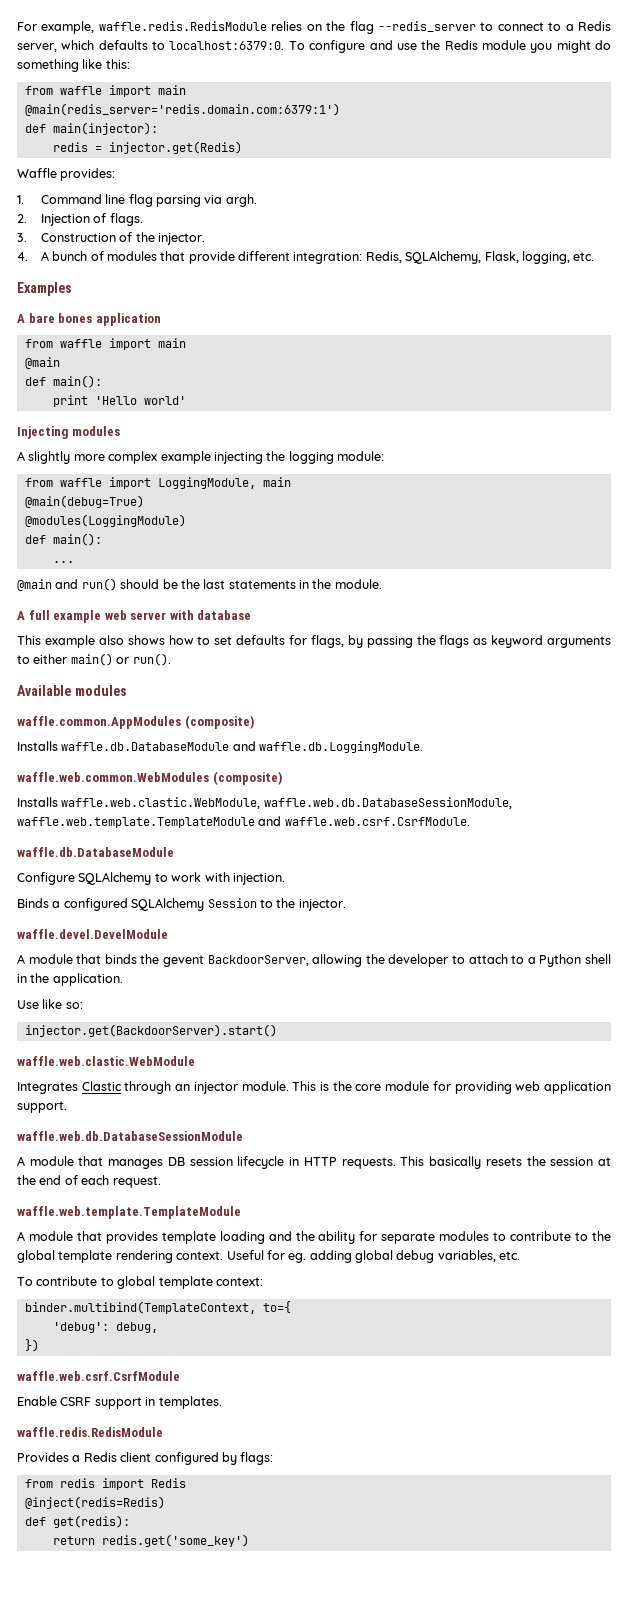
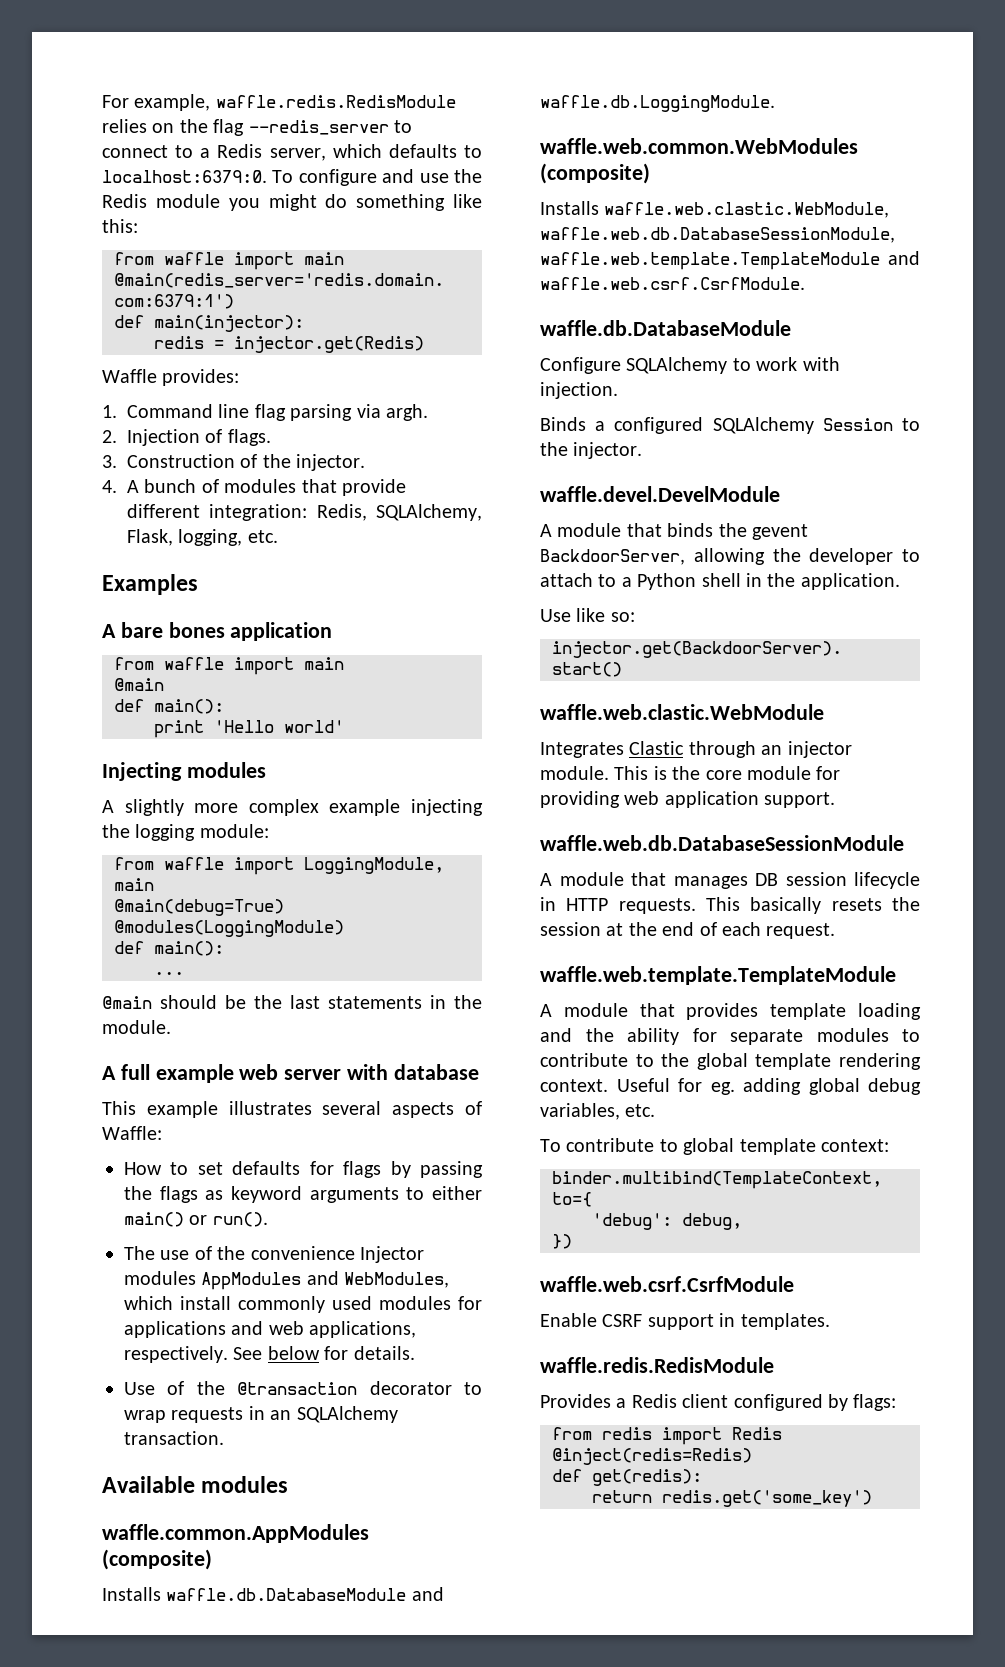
- @main and run() should be the last statements in the module.
+ @main should be the last statements in the module.
- This example also shows how to set defaults for flags, by passing the flags as keyword arguments to either main() or run().
+ This example illustrates several aspects of Waffle:
+ How to set defaults for flags by passing the flags as keyword arguments to either main() or run().
+ The use of the convenience Injector modules AppModules and WebModules, which install commonly used modules for applications and web applications, respectively. See below for details.
+ Use of the @transaction decorator to wrap requests in an SQLAlchemy transaction.

